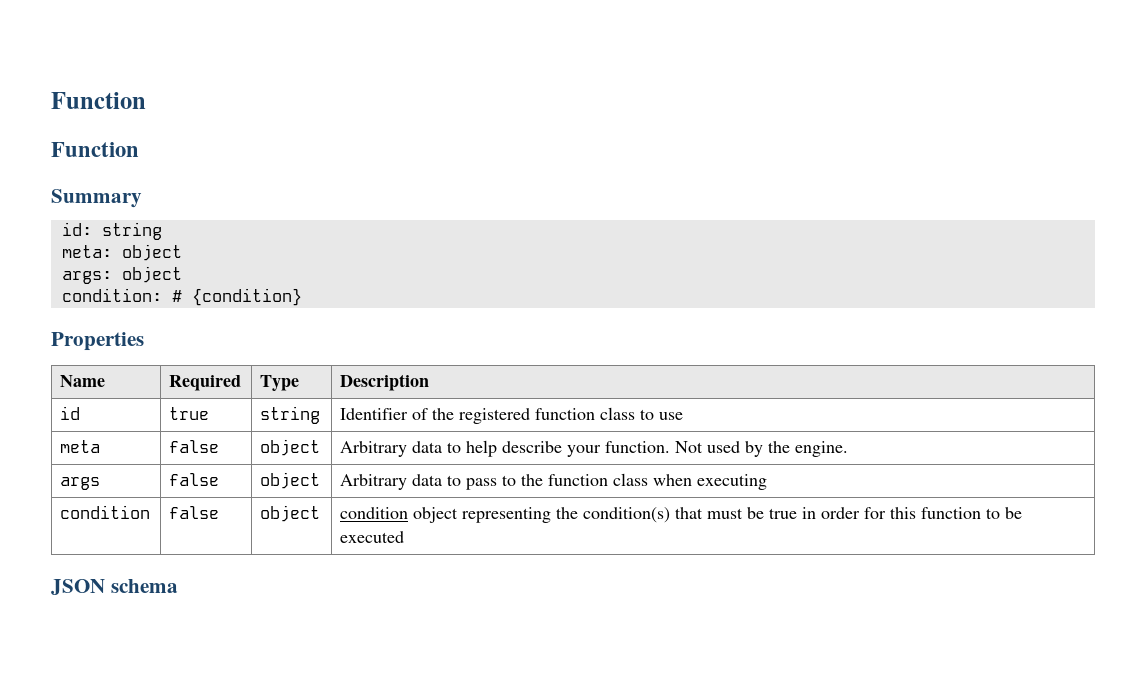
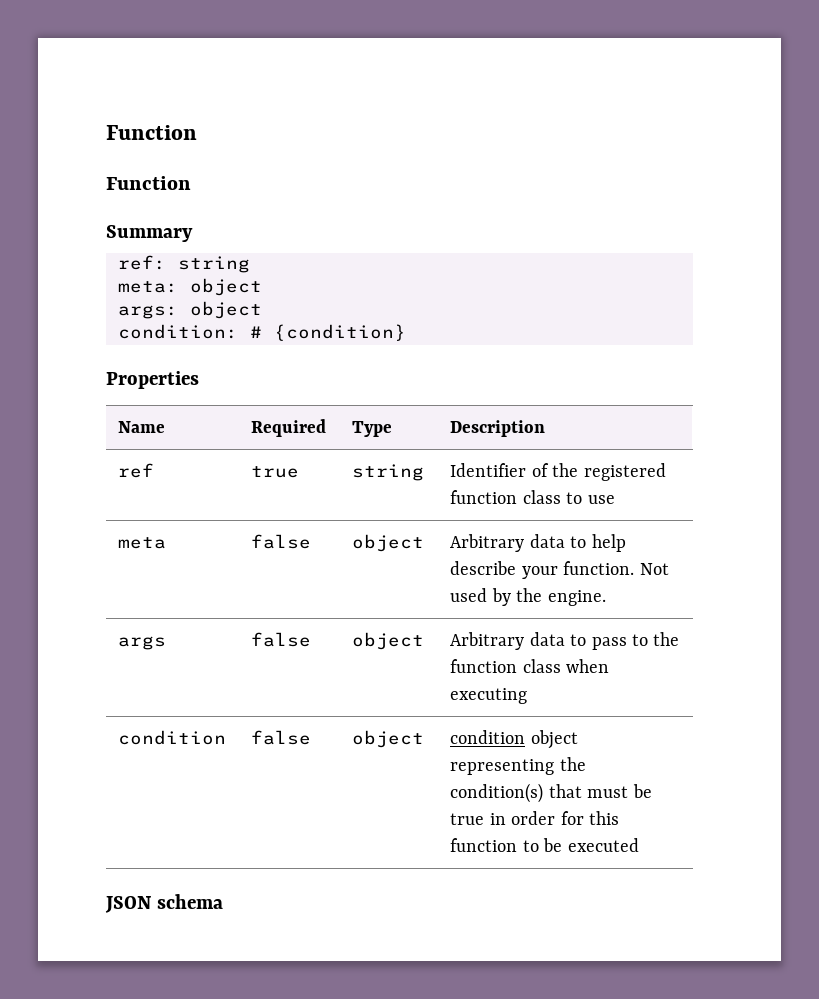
- id: string
+ ref: string
- id | true | string | Identifier of the registered function class to use
+ ref | true | string | Identifier of the registered function class to use

